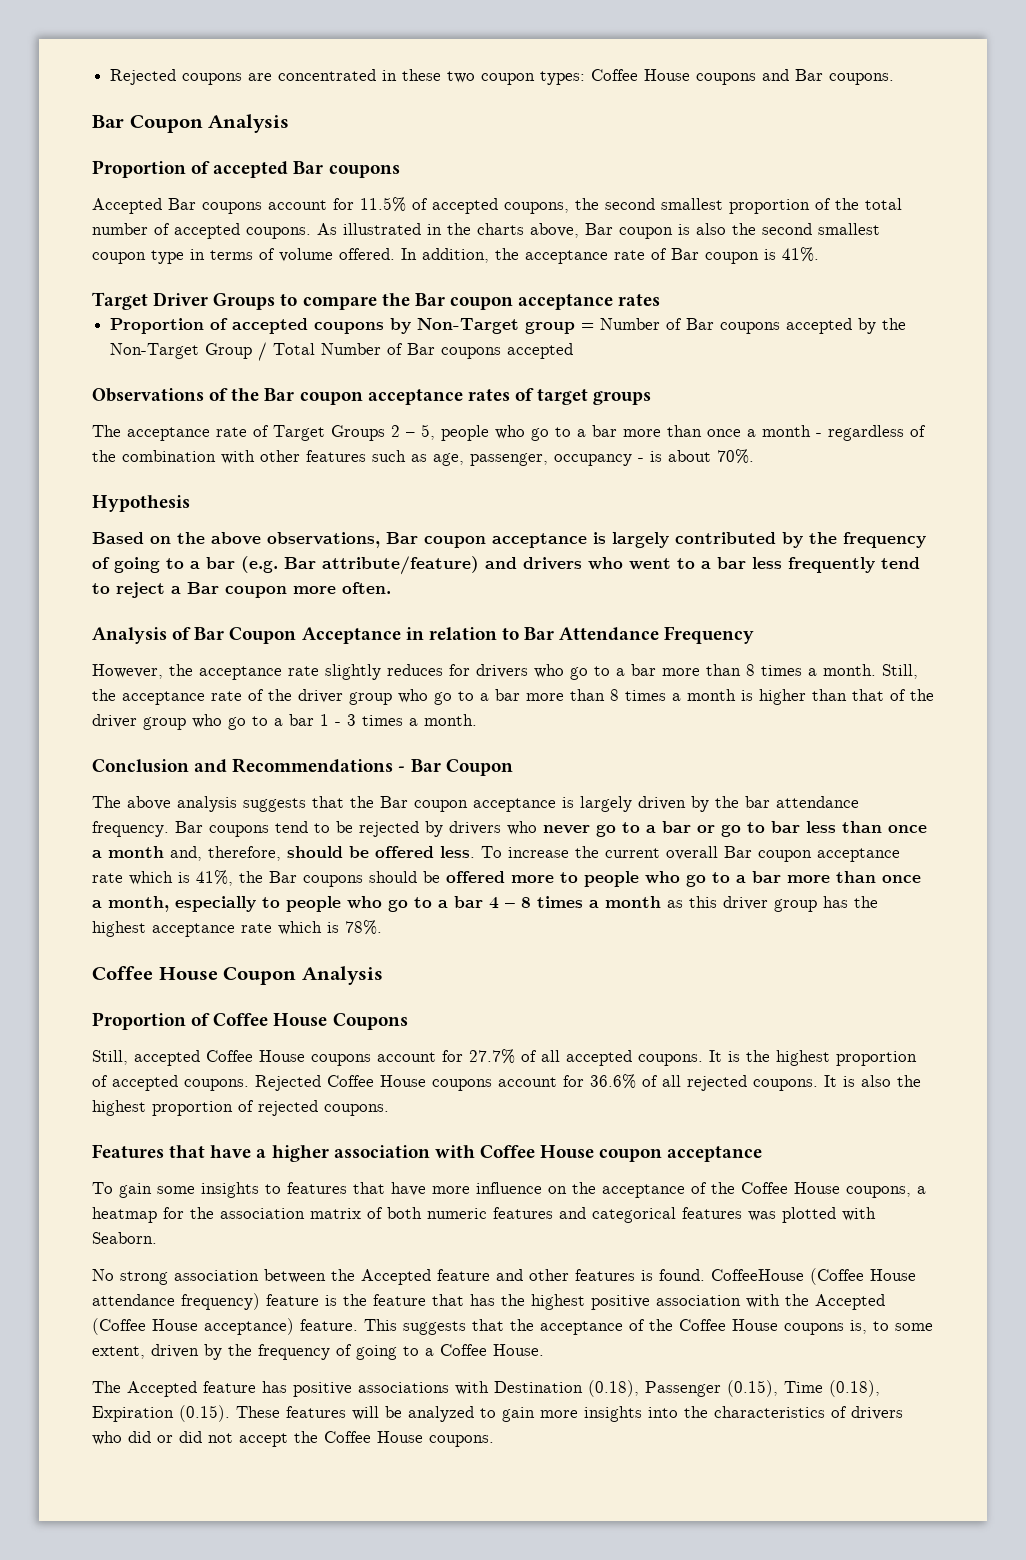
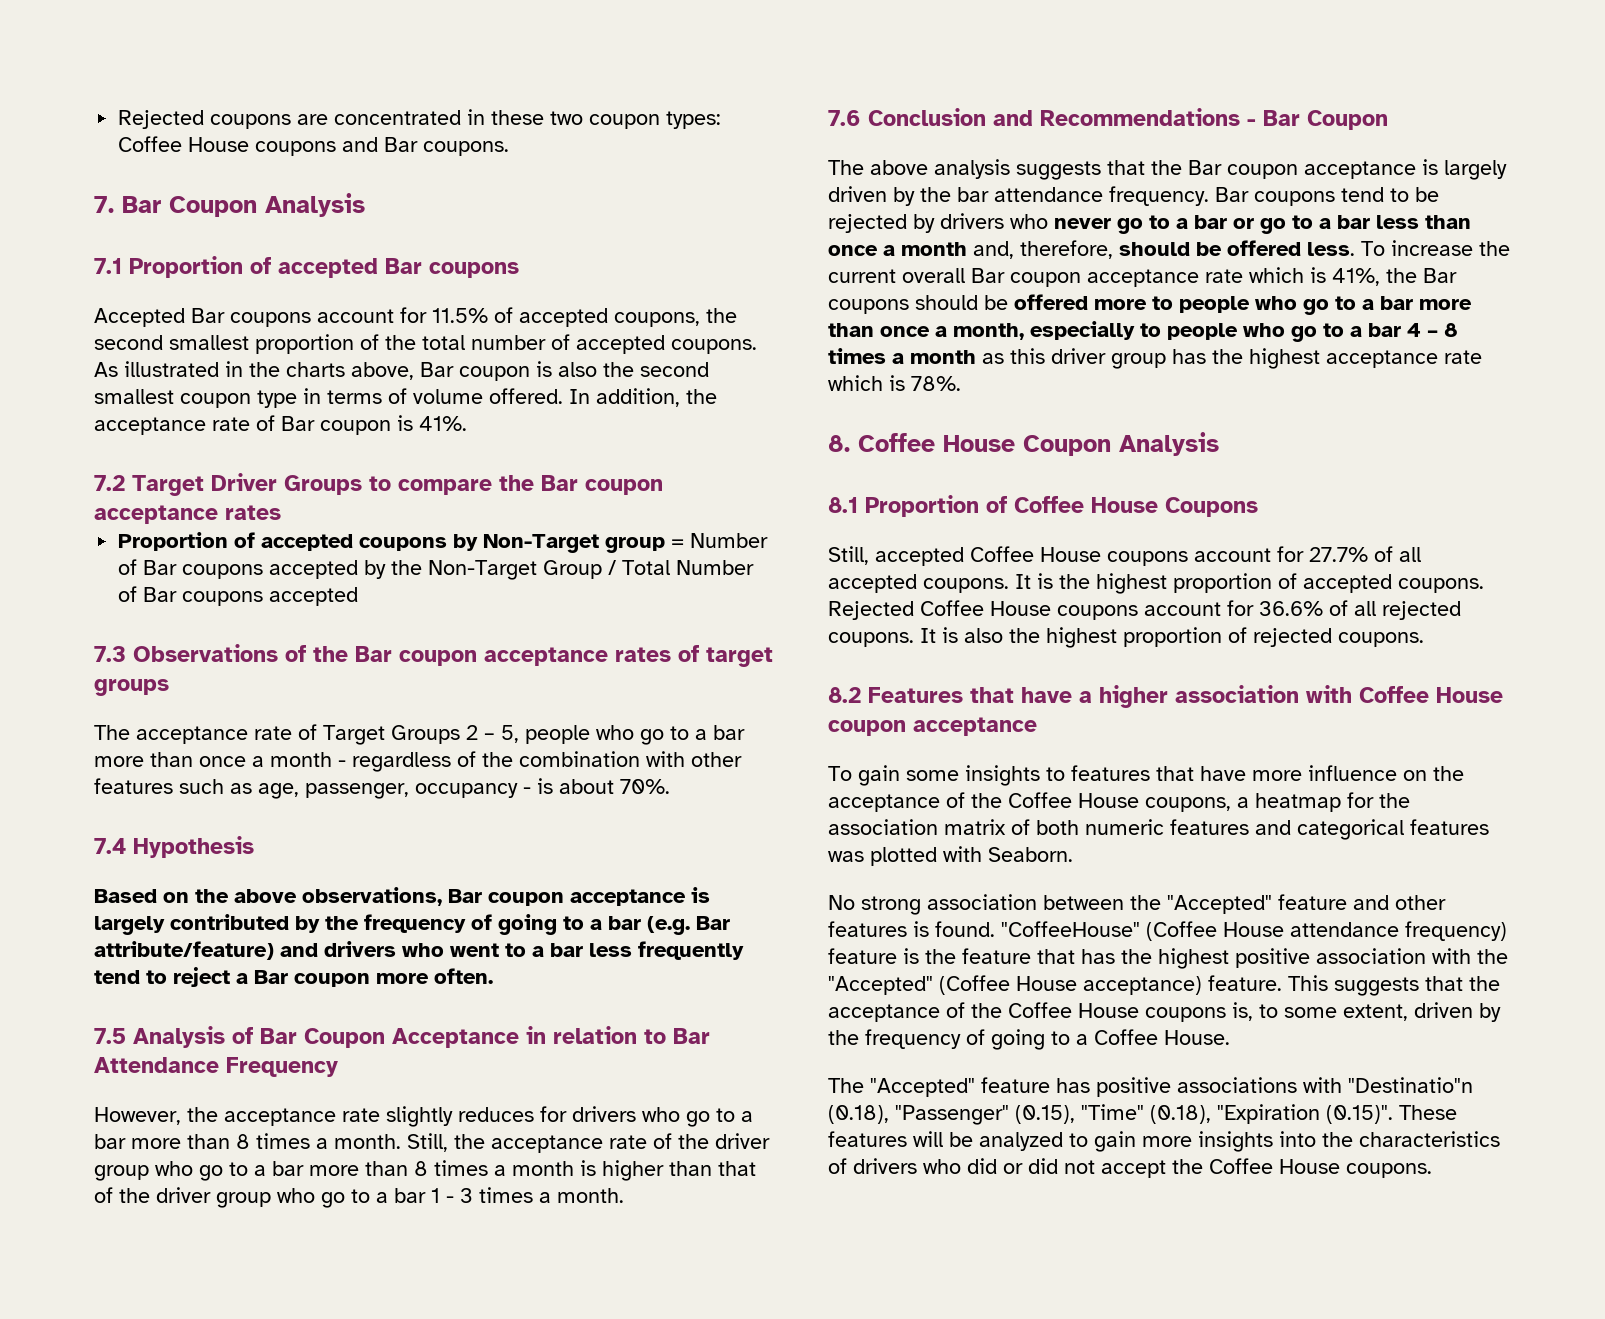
- Bar Coupon Analysis
+ 7. Bar Coupon Analysis
- Proportion of accepted Bar coupons
+ 7.1 Proportion of accepted Bar coupons
- Target Driver Groups to compare the Bar coupon acceptance rates
+ 7.2 Target Driver Groups to compare the Bar coupon acceptance rates
- Observations of the Bar coupon acceptance rates of target groups
+ 7.3 Observations of the Bar coupon acceptance rates of target groups
- Hypothesis
+ 7.4 Hypothesis
- Analysis of Bar Coupon Acceptance in relation to Bar Attendance Frequency
+ 7.5 Analysis of Bar Coupon Acceptance in relation to Bar Attendance Frequency
- Conclusion and Recommendations - Bar Coupon
+ 7.6 Conclusion and Recommendations - Bar Coupon
- Bar coupons tend to be rejected by drivers who never go to a bar or go to bar less than once a month and, therefore, should be offered less.
+ Bar coupons tend to be rejected by drivers who never go to a bar or go to a bar less than once a month and, therefore, should be offered less.
- Coffee House Coupon Analysis
+ 8. Coffee House Coupon Analysis
- Proportion of Coffee House Coupons
+ 8.1 Proportion of Coffee House Coupons
- Features that have a higher association with Coffee House coupon acceptance
+ 8.2 Features that have a higher association with Coffee House coupon acceptance
- No strong association between the Accepted feature and other features is found.
+ No strong association between the "Accepted" feature and other features is found.
- CoffeeHouse (Coffee House attendance frequency) feature is the feature that has the highest positive association with the Accepted (Coffee House acceptance) feature.
+ "CoffeeHouse" (Coffee House attendance frequency) feature is the feature that has the highest positive association with the "Accepted" (Coffee House acceptance) feature.
- The Accepted feature has positive associations with Destination (0.18), Passenger (0.15), Time (0.18), Expiration (0.15). These features will be analyzed to gain more insights into the characteristics of drivers who did or did not accept the Coffee House coupons.
+ The "Accepted" feature has positive associations with "Destinatio"n (0.18), "Passenger" (0.15), "Time" (0.18), "Expiration (0.15)". These features will be analyzed to gain more insights into the characteristics of drivers who did or did not accept the Coffee House coupons.

